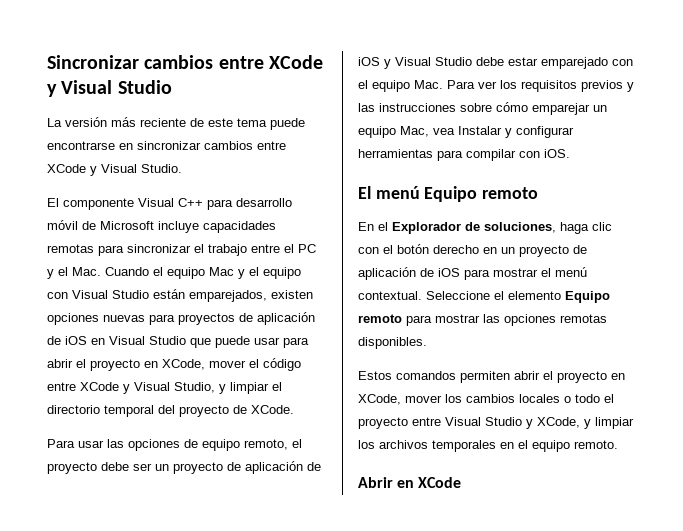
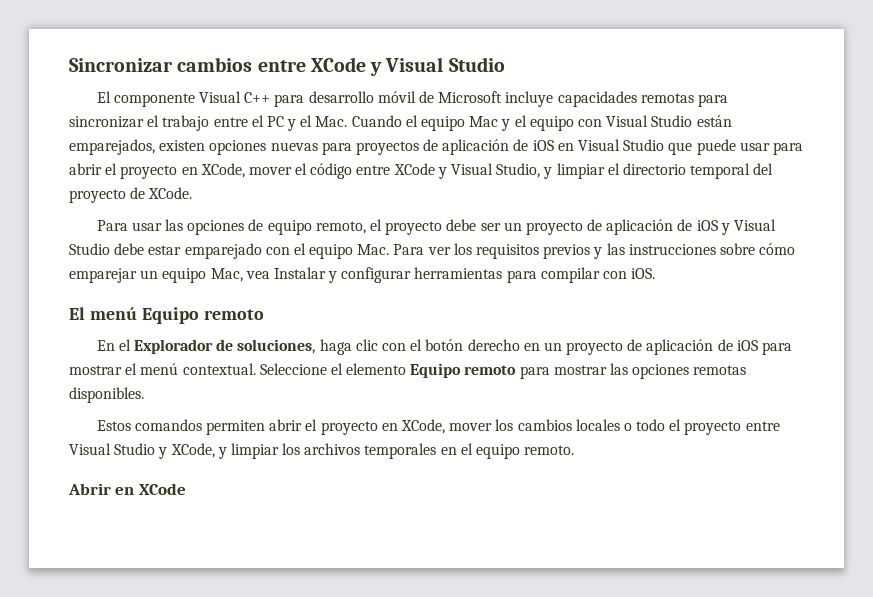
- La versión más reciente de este tema puede encontrarse en sincronizar cambios entre XCode y Visual Studio.

